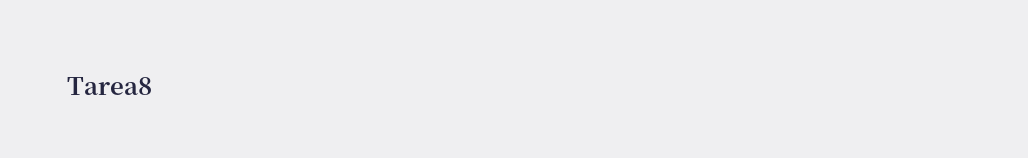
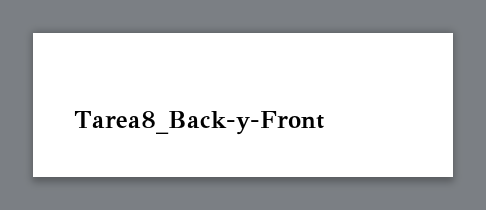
- Tarea8
+ Tarea8_Back-y-Front

